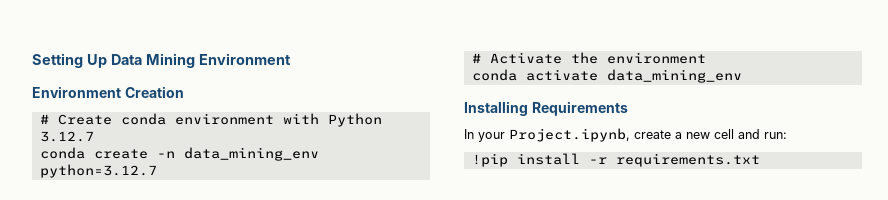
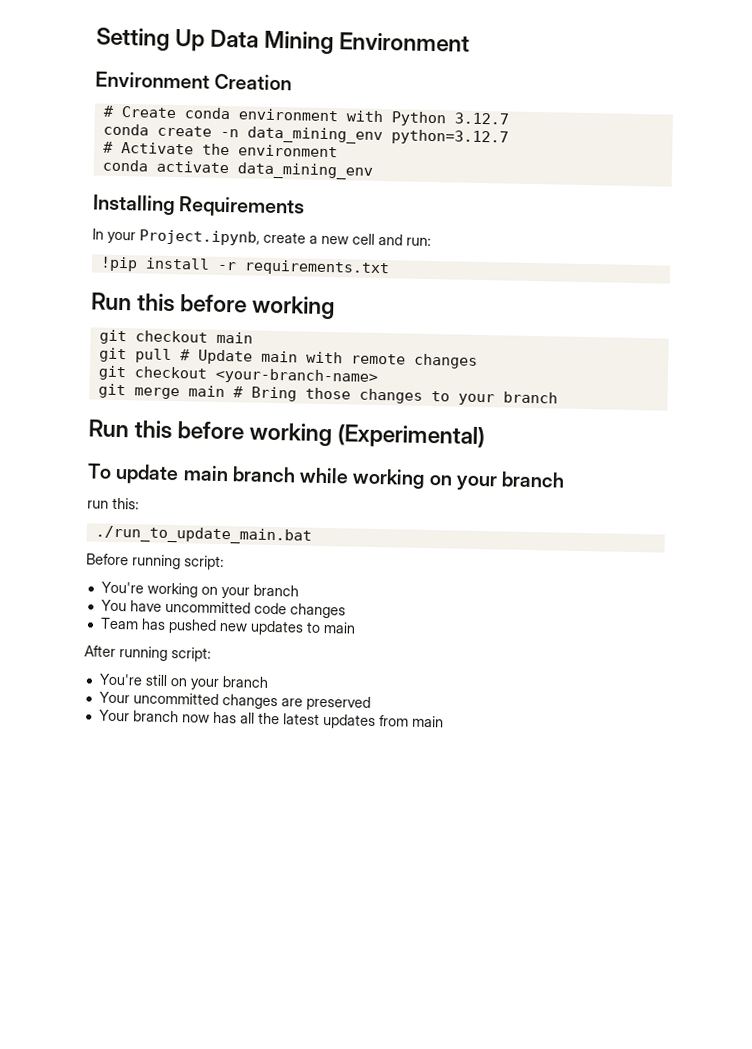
  !pip install -r requirements.txt
+ Run this before working
+ git checkout main
+ git pull # Update main with remote changes
+ git checkout <your-branch-name>
+ git merge main # Bring those changes to your branch
+ Run this before working (Experimental)
+ To update main branch while working on your branch
+ run this:
+ ./run_to_update_main.bat
+ Before running script:
+ You're working on your branch
+ You have uncommitted code changes
+ Team has pushed new updates to main
+ After running script:
+ You're still on your branch
+ Your uncommitted changes are preserved
+ Your branch now has all the latest updates from main

